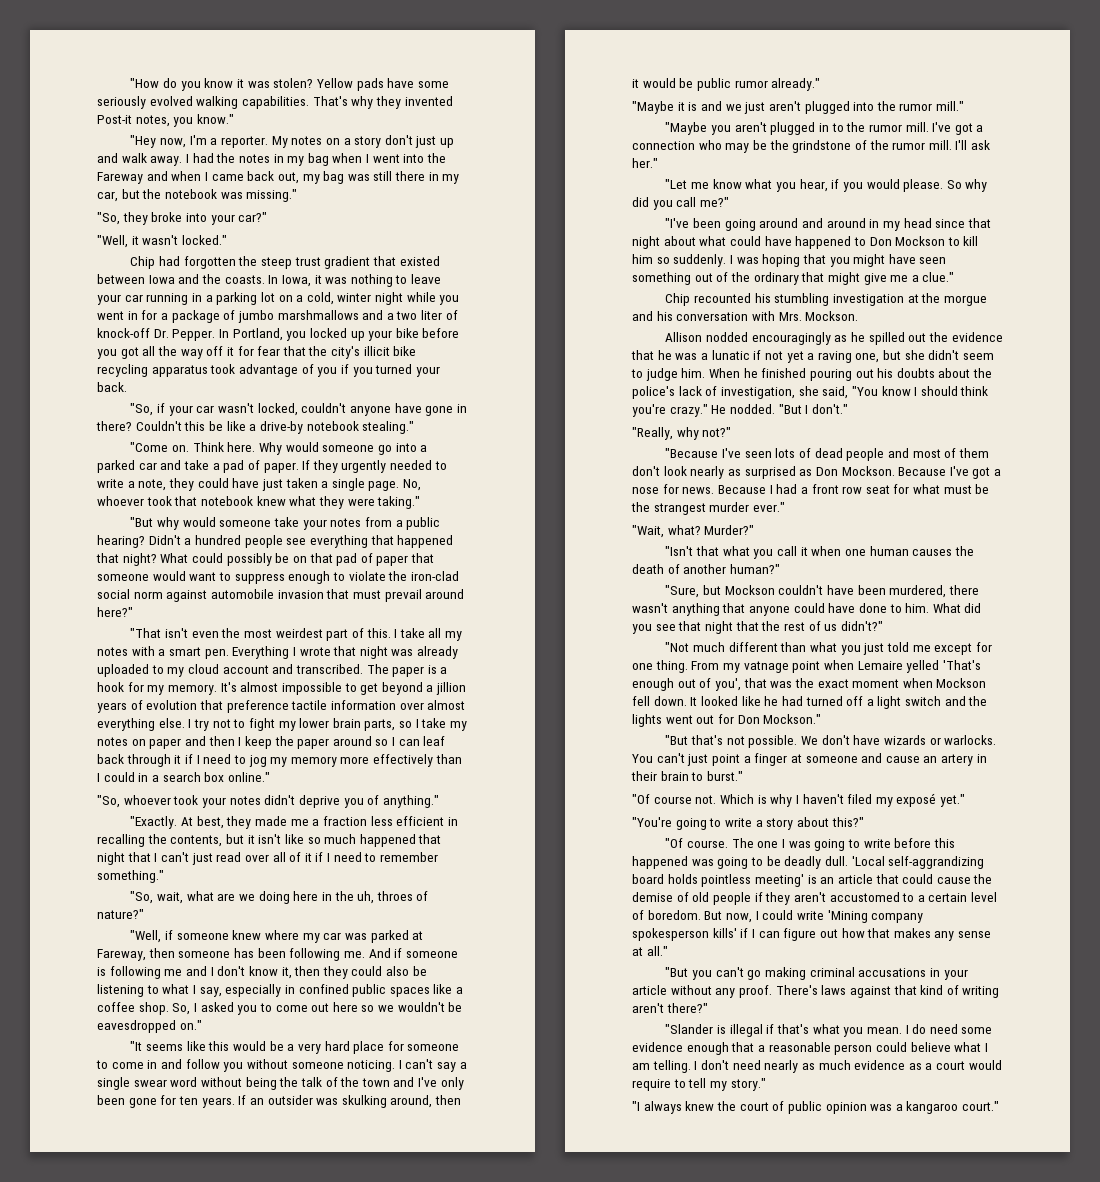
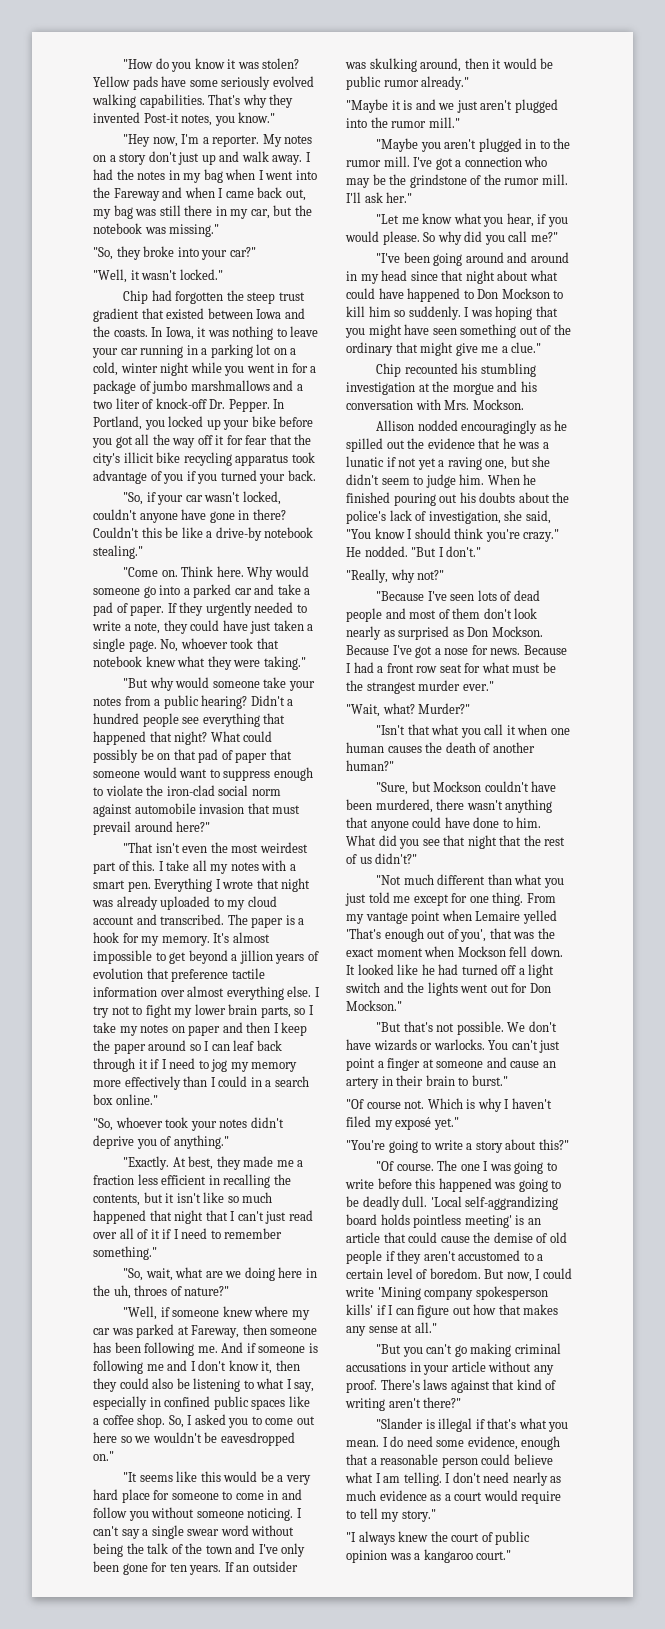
- From my vatnage point when Lemaire yelled 'That's enough out of you', that was the exact moment when Mockson fell down.
+ From my vantage point when Lemaire yelled 'That's enough out of you', that was the exact moment when Mockson fell down.
- I do need some evidence enough that a reasonable person could believe what I am telling.
+ I do need some evidence, enough that a reasonable person could believe what I am telling.

